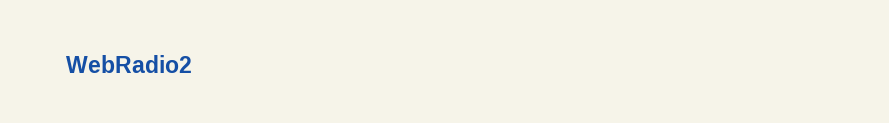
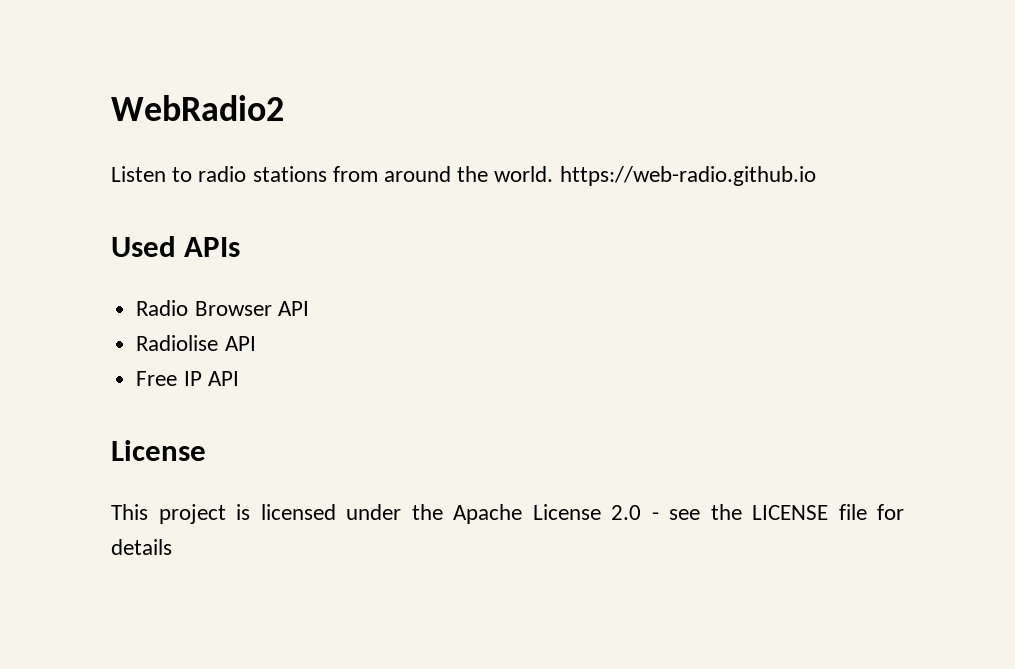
+ Listen to radio stations from around the world. https://web-radio.github.io
+ Used APIs
+ Radio Browser API
+ Radiolise API
+ Free IP API
+ License
+ This project is licensed under the Apache License 2.0 - see the LICENSE file for details

